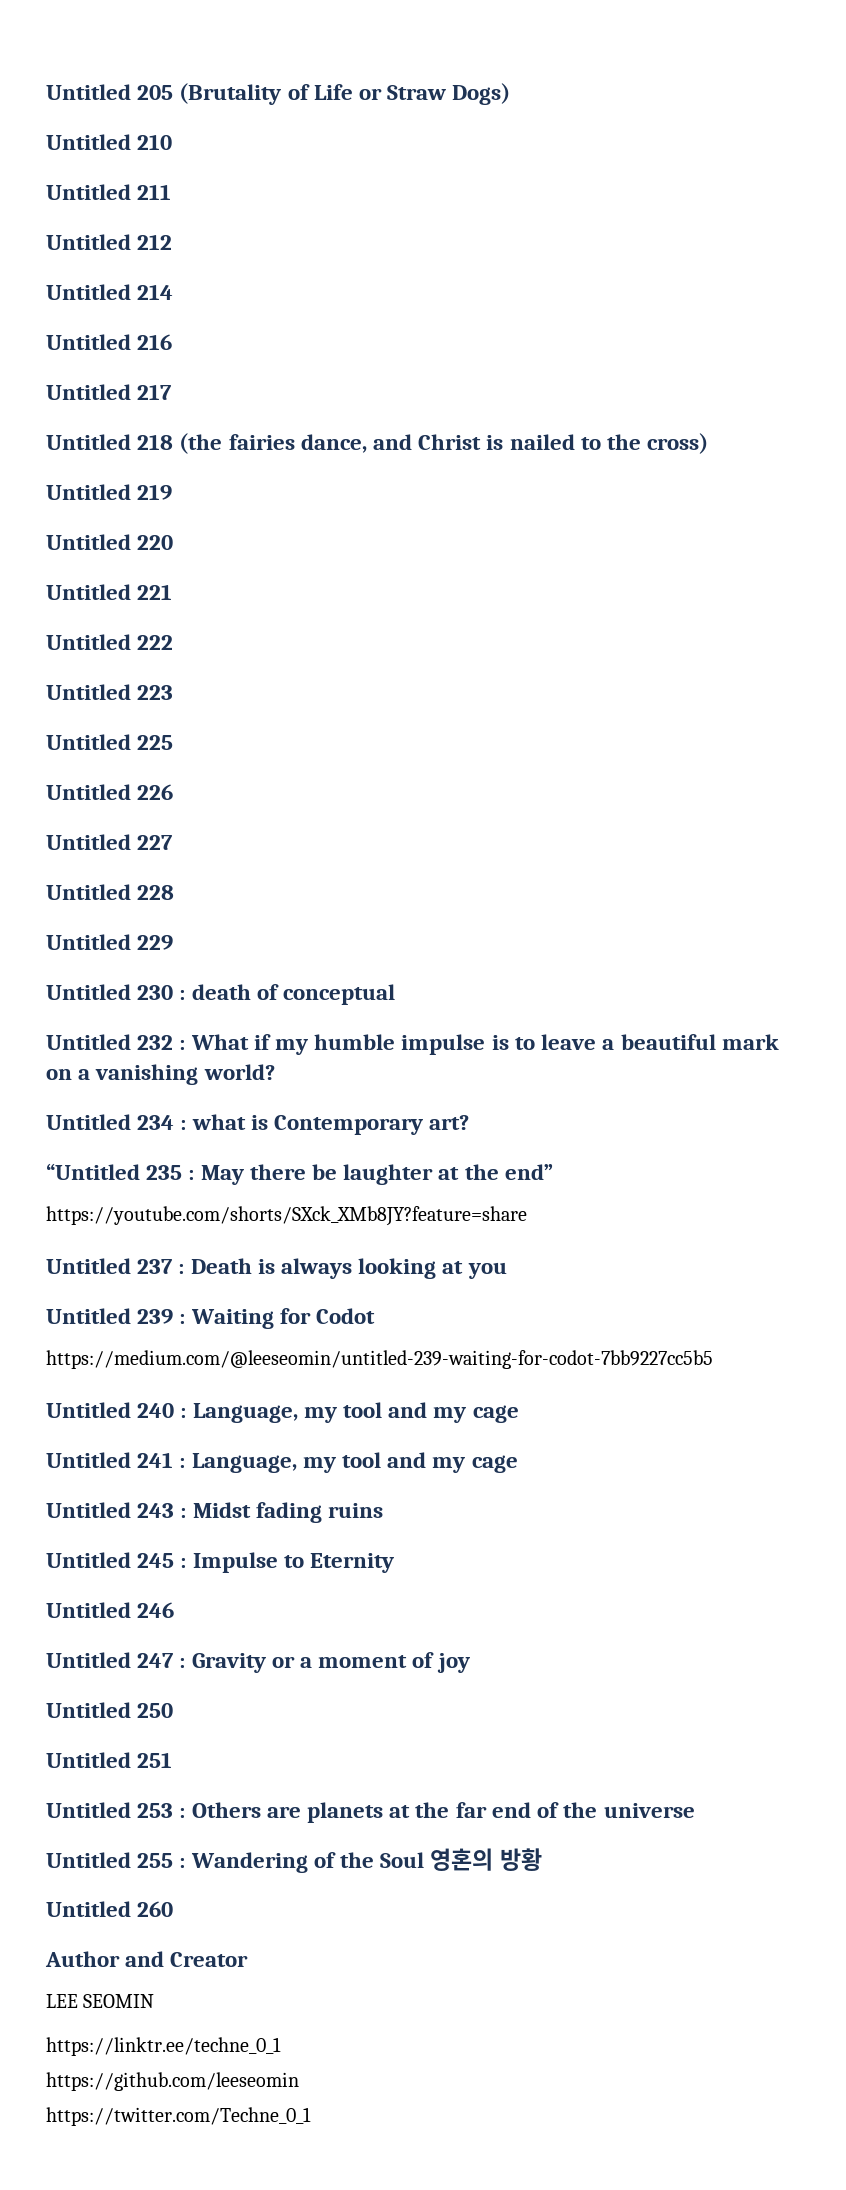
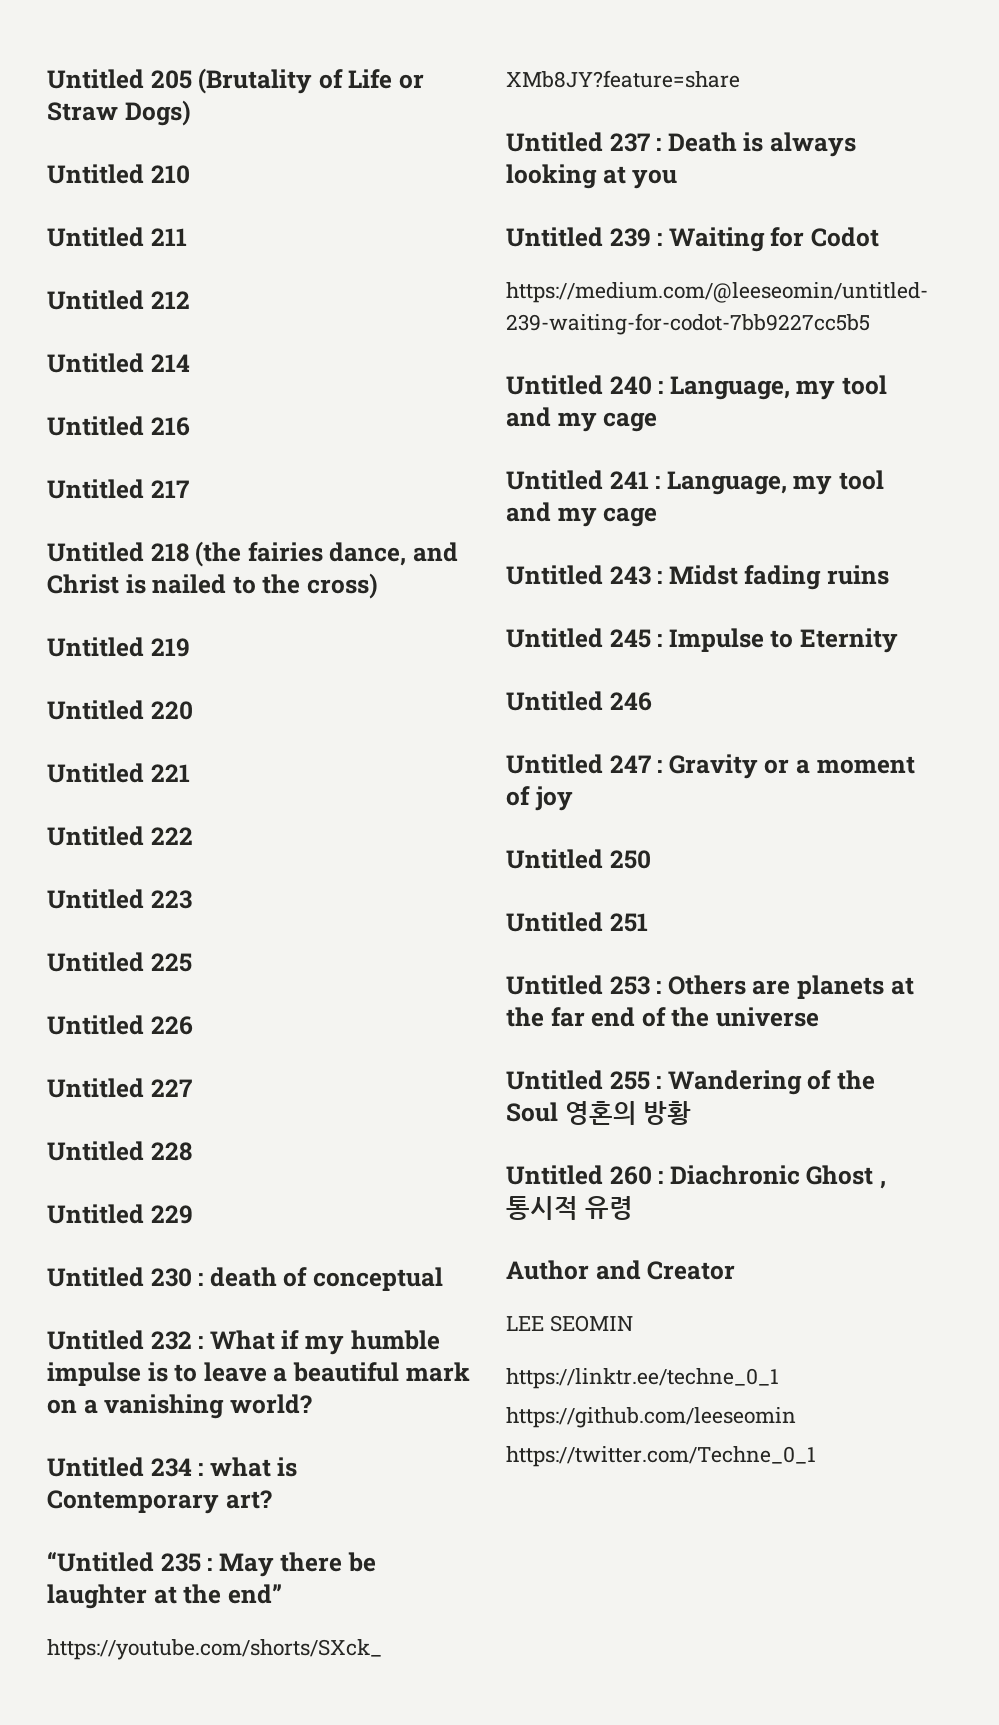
- Untitled 260
+ Untitled 260 : Diachronic Ghost , 통시적 유령

